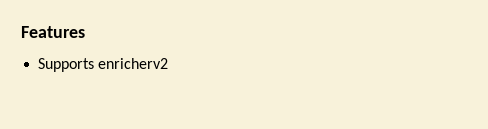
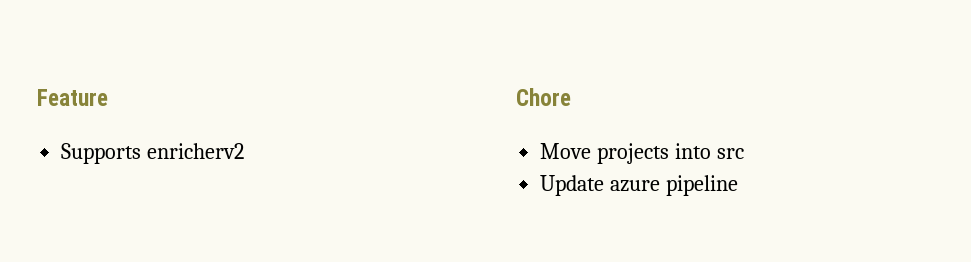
- Features
+ Feature
+ Chore
+ Move projects into src
+ Update azure pipeline

